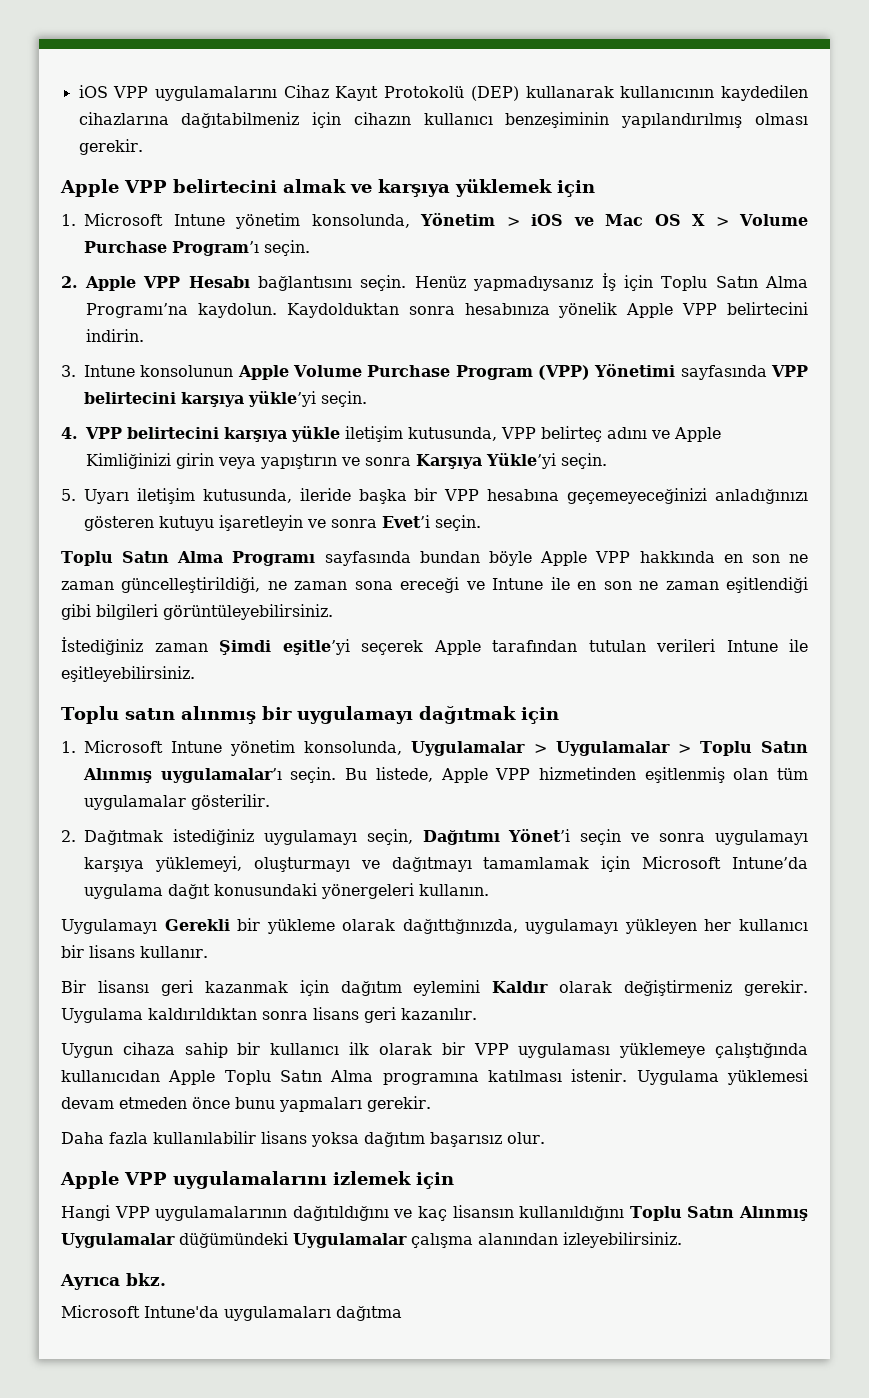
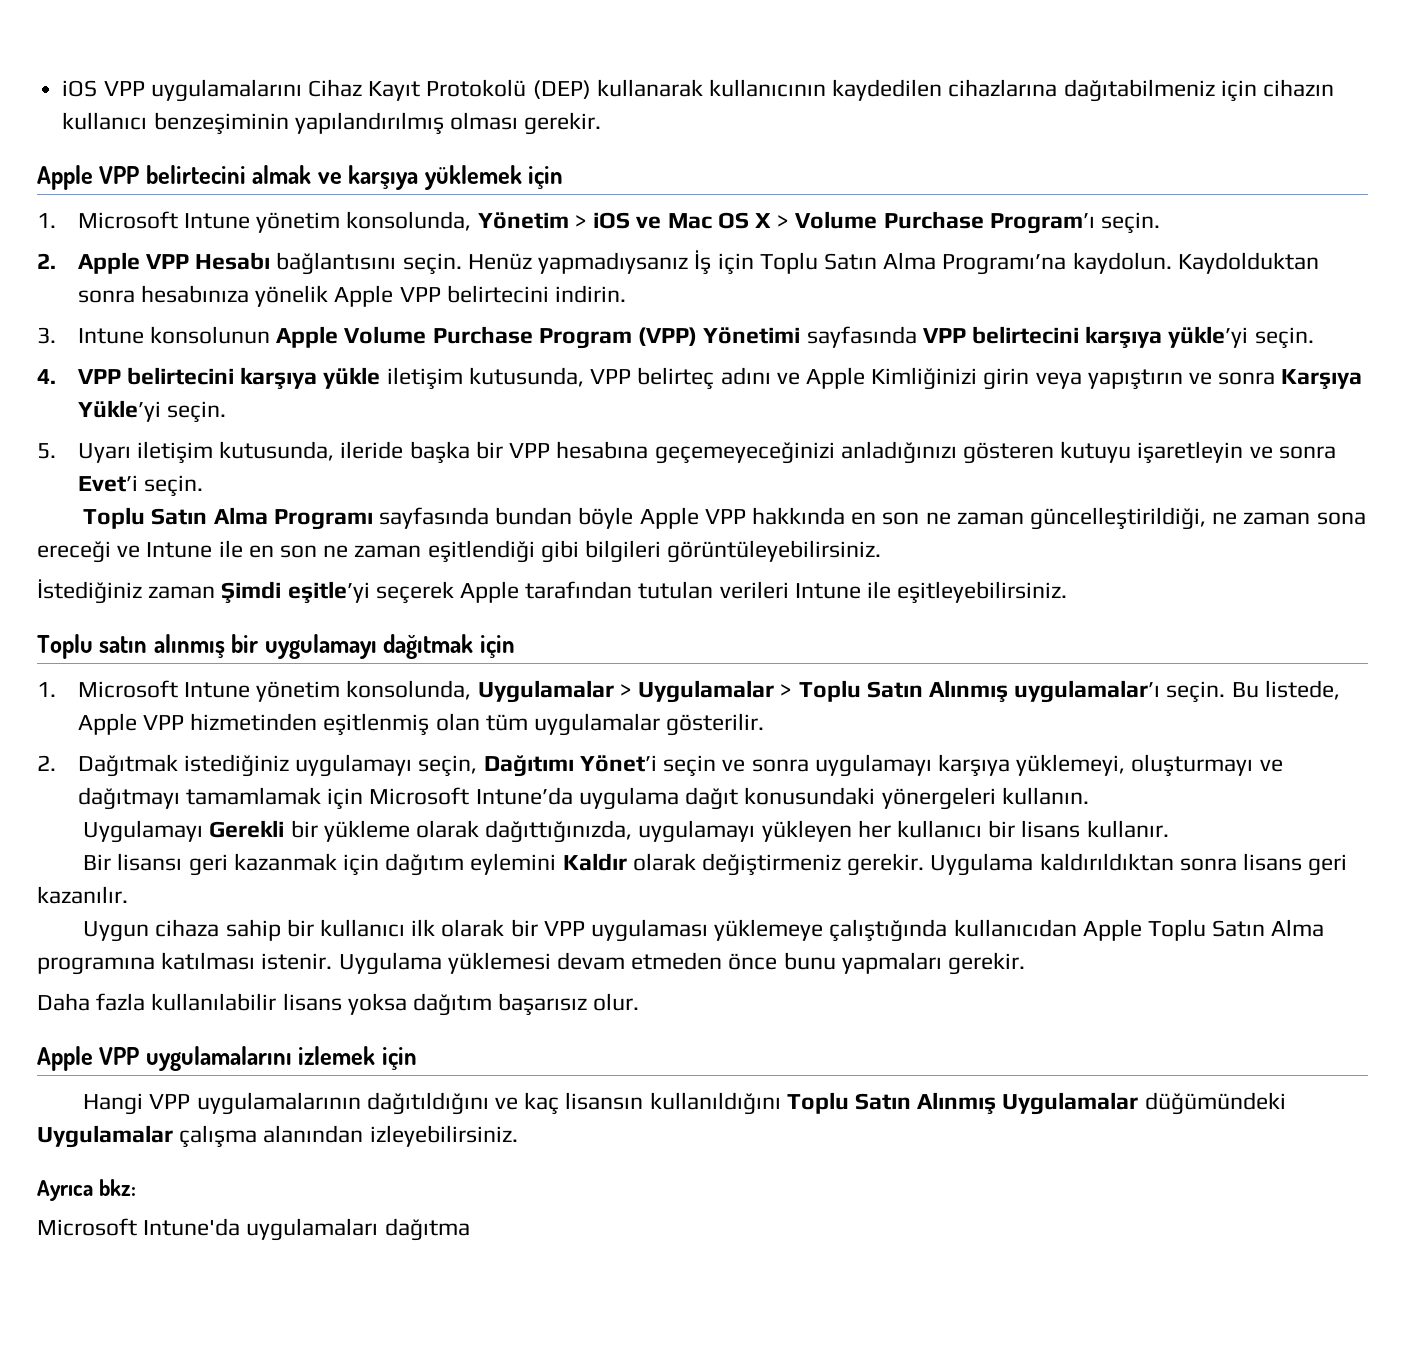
- Ayrıca bkz.
+ Ayrıca bkz:

